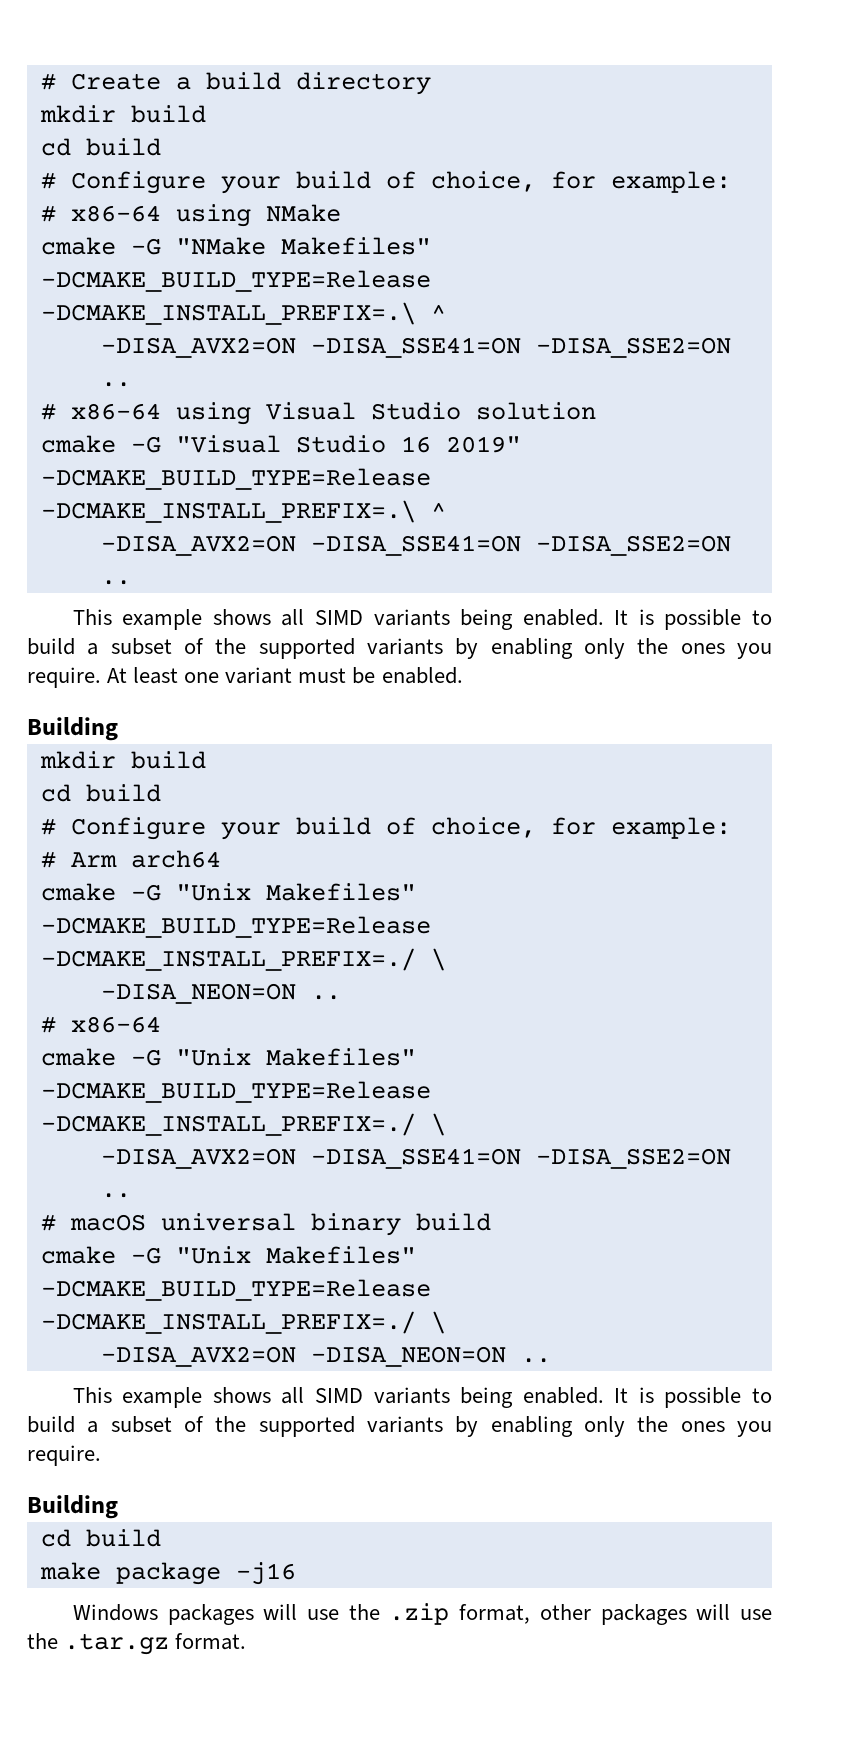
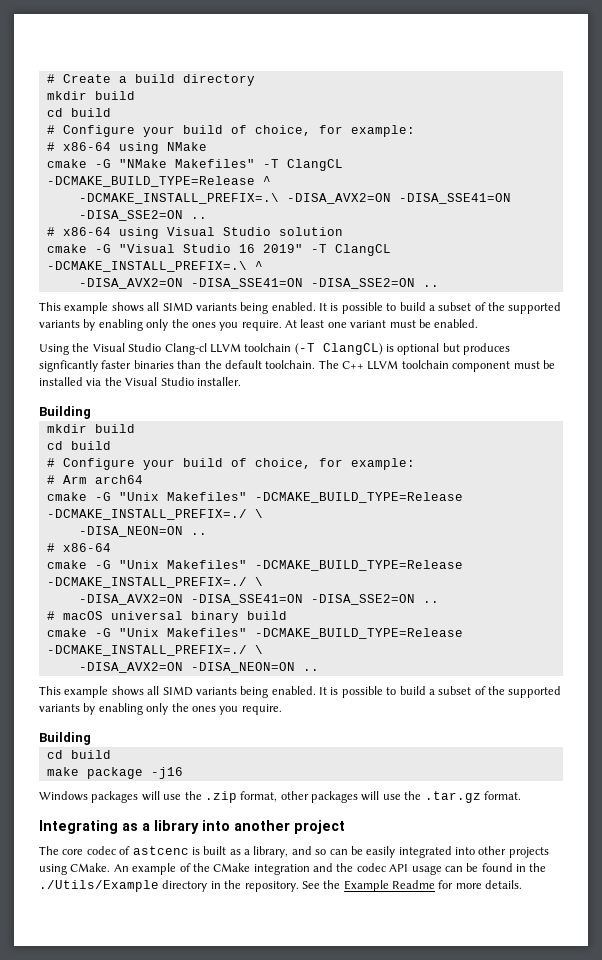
- cmake -G "NMake Makefiles" -DCMAKE_BUILD_TYPE=Release -DCMAKE_INSTALL_PREFIX=.\ ^
- -DISA_AVX2=ON -DISA_SSE41=ON -DISA_SSE2=ON ..
+ cmake -G "NMake Makefiles" -T ClangCL -DCMAKE_BUILD_TYPE=Release ^
+ -DCMAKE_INSTALL_PREFIX=.\ -DISA_AVX2=ON -DISA_SSE41=ON -DISA_SSE2=ON ..
- cmake -G "Visual Studio 16 2019" -DCMAKE_BUILD_TYPE=Release -DCMAKE_INSTALL_PREFIX=.\ ^
+ cmake -G "Visual Studio 16 2019" -T ClangCL -DCMAKE_INSTALL_PREFIX=.\ ^
+ Using the Visual Studio Clang-cl LLVM toolchain (-T ClangCL) is optional but produces signficantly faster binaries than the default toolchain. The C++ LLVM toolchain component must be installed via the Visual Studio installer.
+ Integrating as a library into another project
+ The core codec of astcenc is built as a library, and so can be easily integrated into other projects using CMake. An example of the CMake integration and the codec API usage can be found in the ./Utils/Example directory in the repository. See the Example Readme for more details.

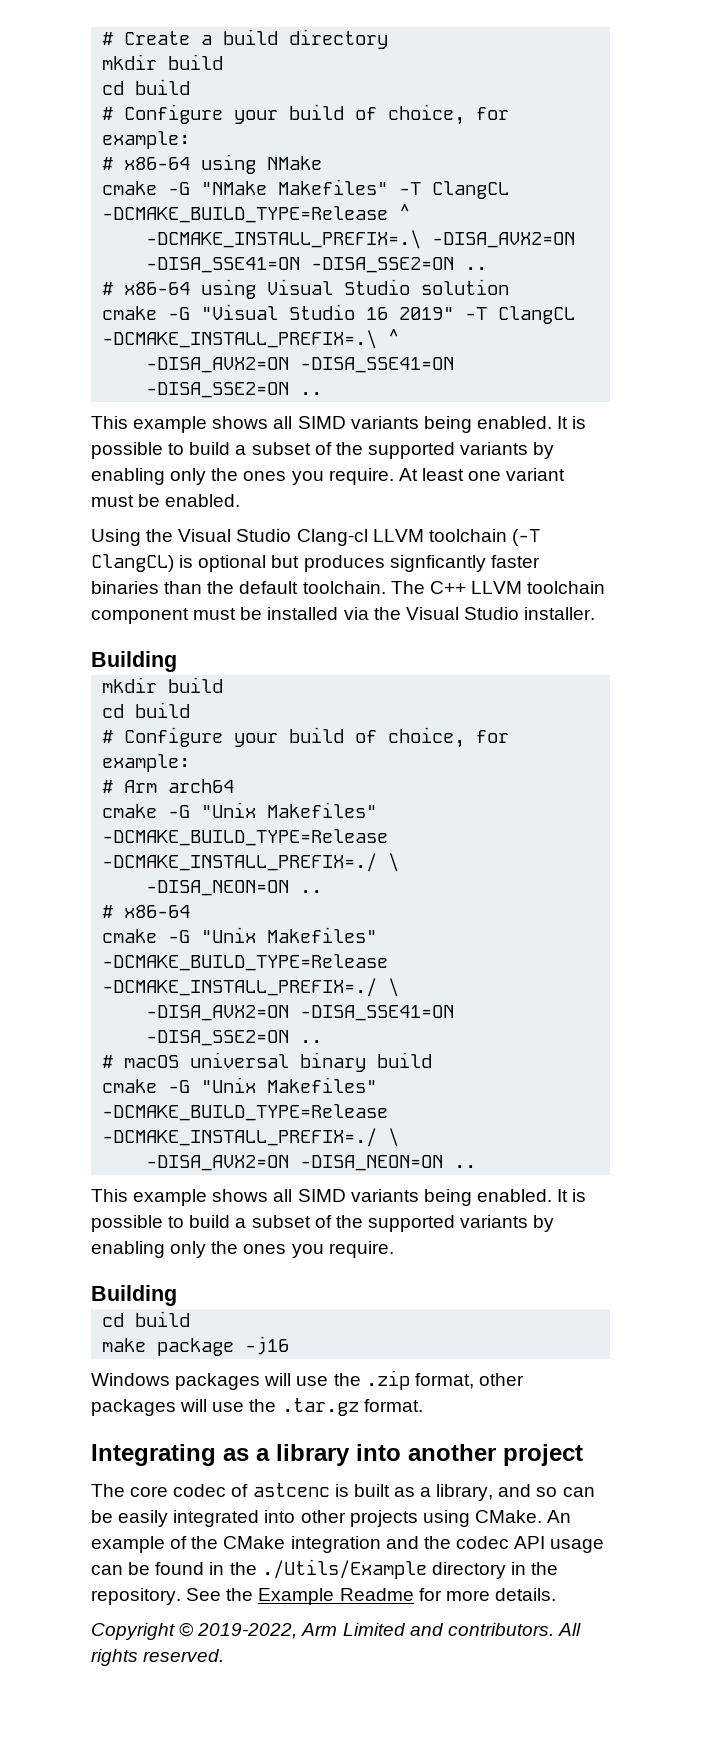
+ Copyright © 2019-2022, Arm Limited and contributors. All rights reserved.

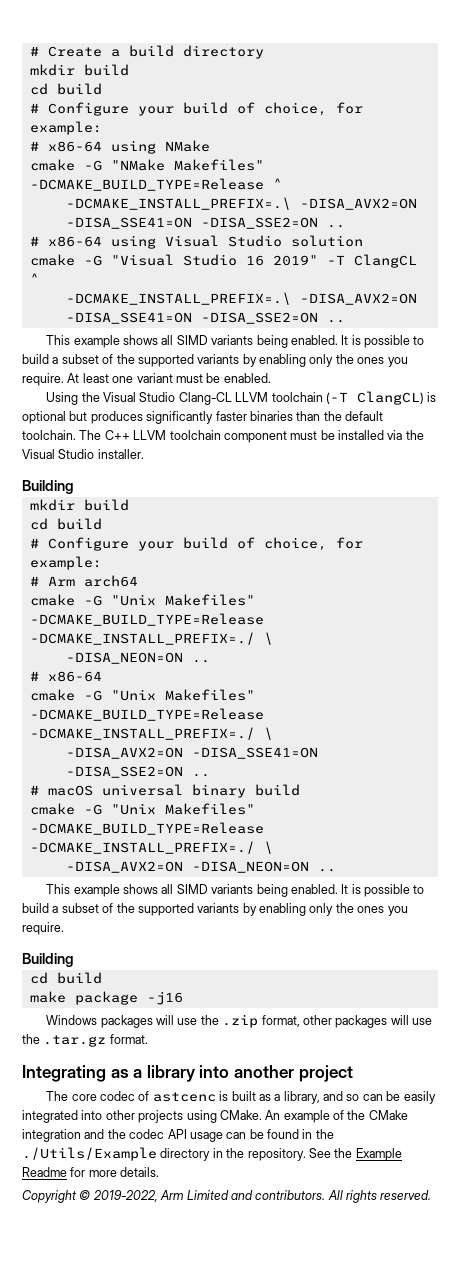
- cmake -G "NMake Makefiles" -T ClangCL -DCMAKE_BUILD_TYPE=Release ^
+ cmake -G "NMake Makefiles" -DCMAKE_BUILD_TYPE=Release ^
- cmake -G "Visual Studio 16 2019" -T ClangCL -DCMAKE_INSTALL_PREFIX=.\ ^
- -DISA_AVX2=ON -DISA_SSE41=ON -DISA_SSE2=ON ..
+ cmake -G "Visual Studio 16 2019" -T ClangCL ^
+ -DCMAKE_INSTALL_PREFIX=.\ -DISA_AVX2=ON -DISA_SSE41=ON -DISA_SSE2=ON ..
- Using the Visual Studio Clang-cl LLVM toolchain (-T ClangCL) is optional but produces signficantly faster binaries than the default toolchain.
+ Using the Visual Studio Clang-CL LLVM toolchain (-T ClangCL) is optional but produces significantly faster binaries than the default toolchain.

